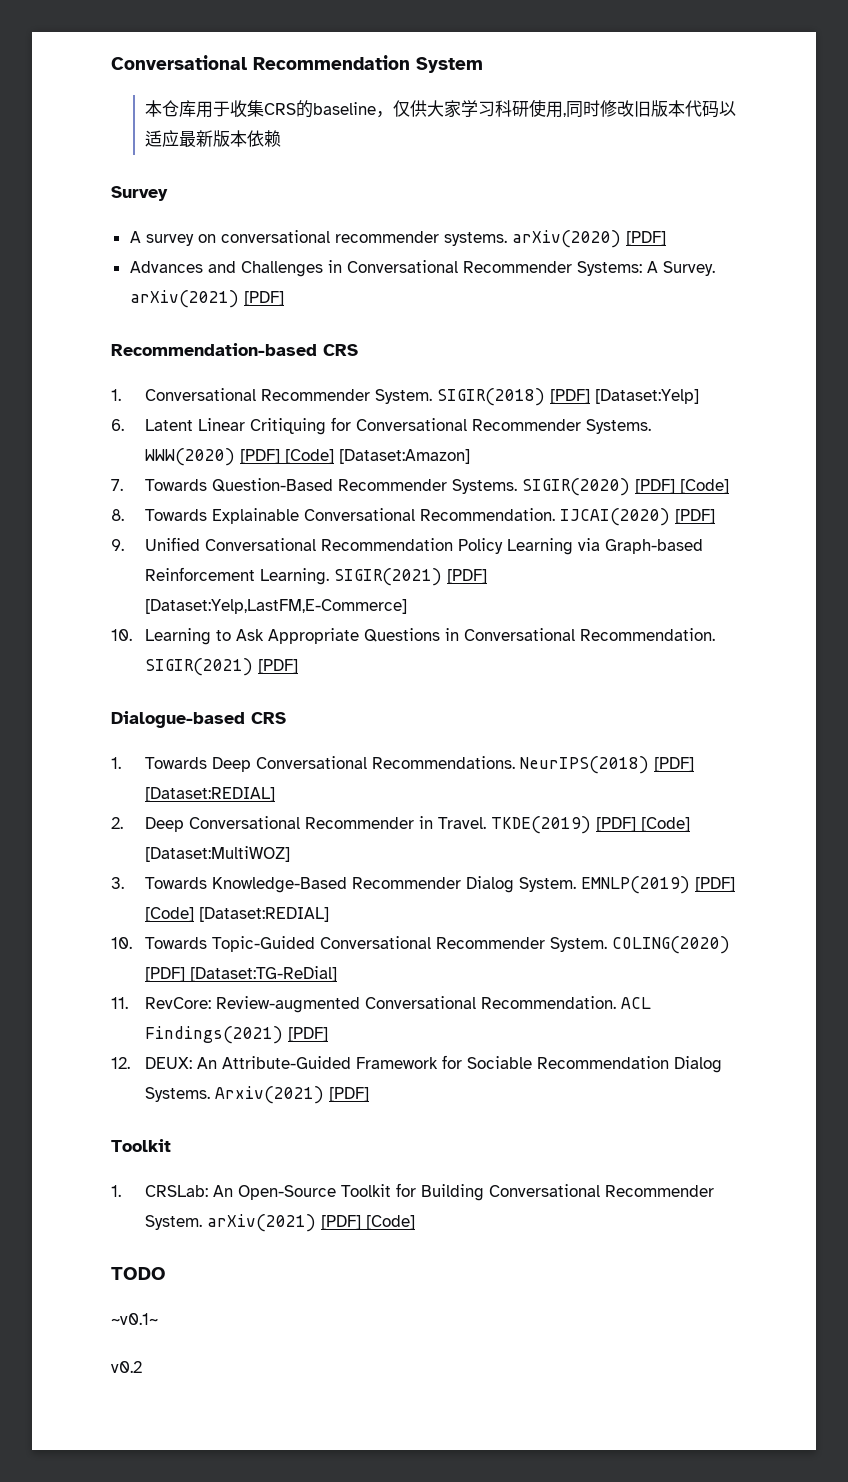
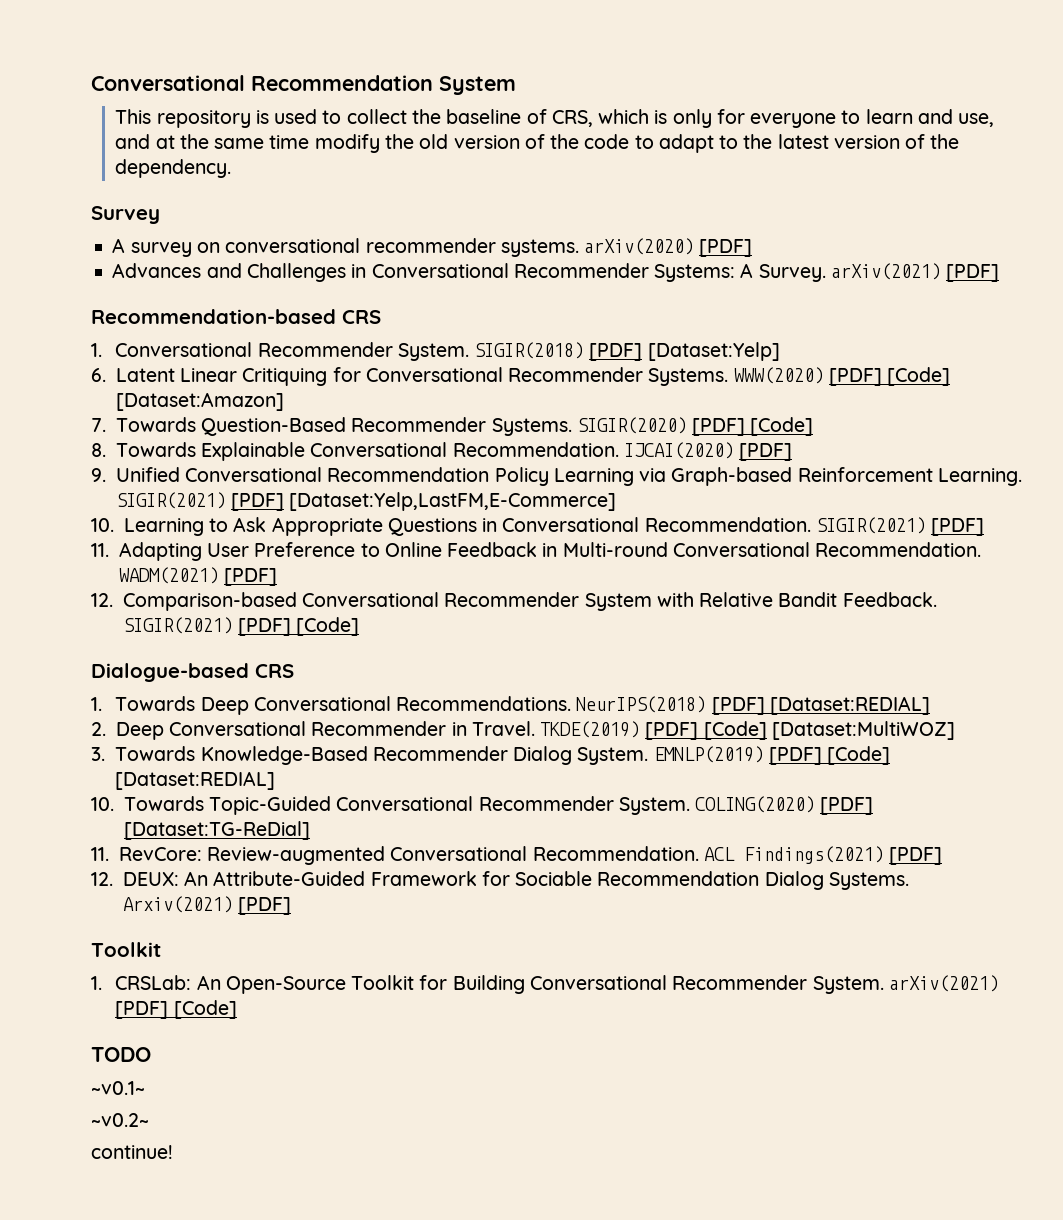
- 本仓库用于收集CRS的baseline，仅供大家学习科研使用,同时修改旧版本代码以适应最新版本依赖
+ This repository is used to collect the baseline of CRS, which is only for everyone to learn and use, and at the same time modify the old version of the code to adapt to the latest version of the dependency.
+ 11. Adapting User Preference to Online Feedback in Multi-round Conversational Recommendation. WADM(2021) [PDF]
+ 12. Comparison-based Conversational Recommender System with Relative Bandit Feedback. SIGIR(2021) [PDF] [Code]
- v0.2
+ ~v0.2~
+ continue!

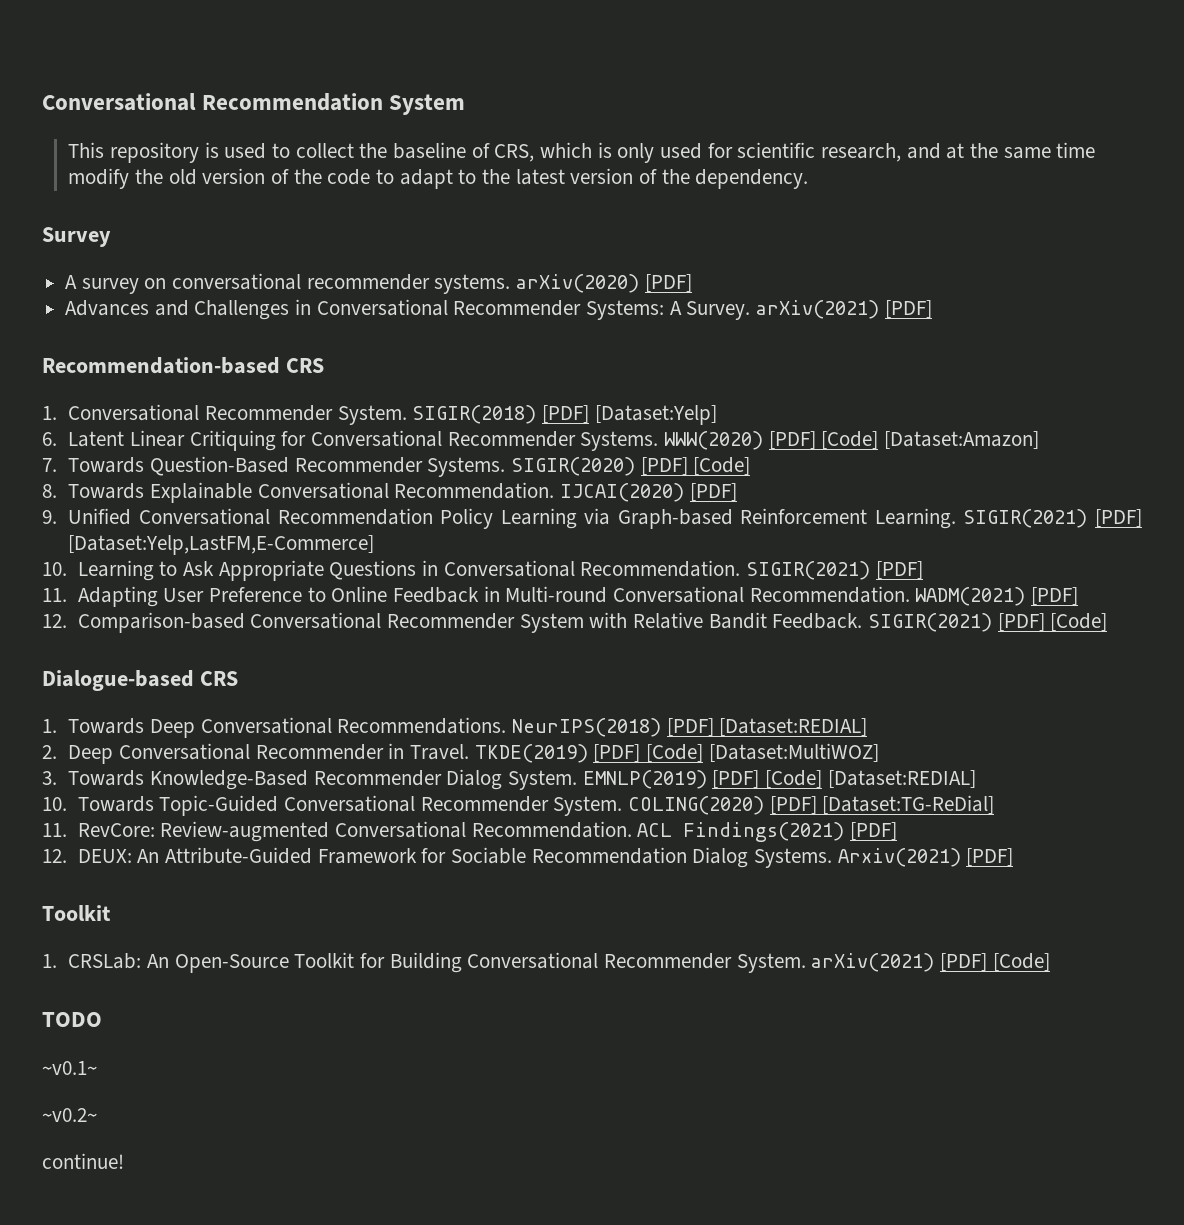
- This repository is used to collect the baseline of CRS, which is only for everyone to learn and use, and at the same time modify the old version of the code to adapt to the latest version of the dependency.
+ This repository is used to collect the baseline of CRS, which is only used for scientific research, and at the same time modify the old version of the code to adapt to the latest version of the dependency.

